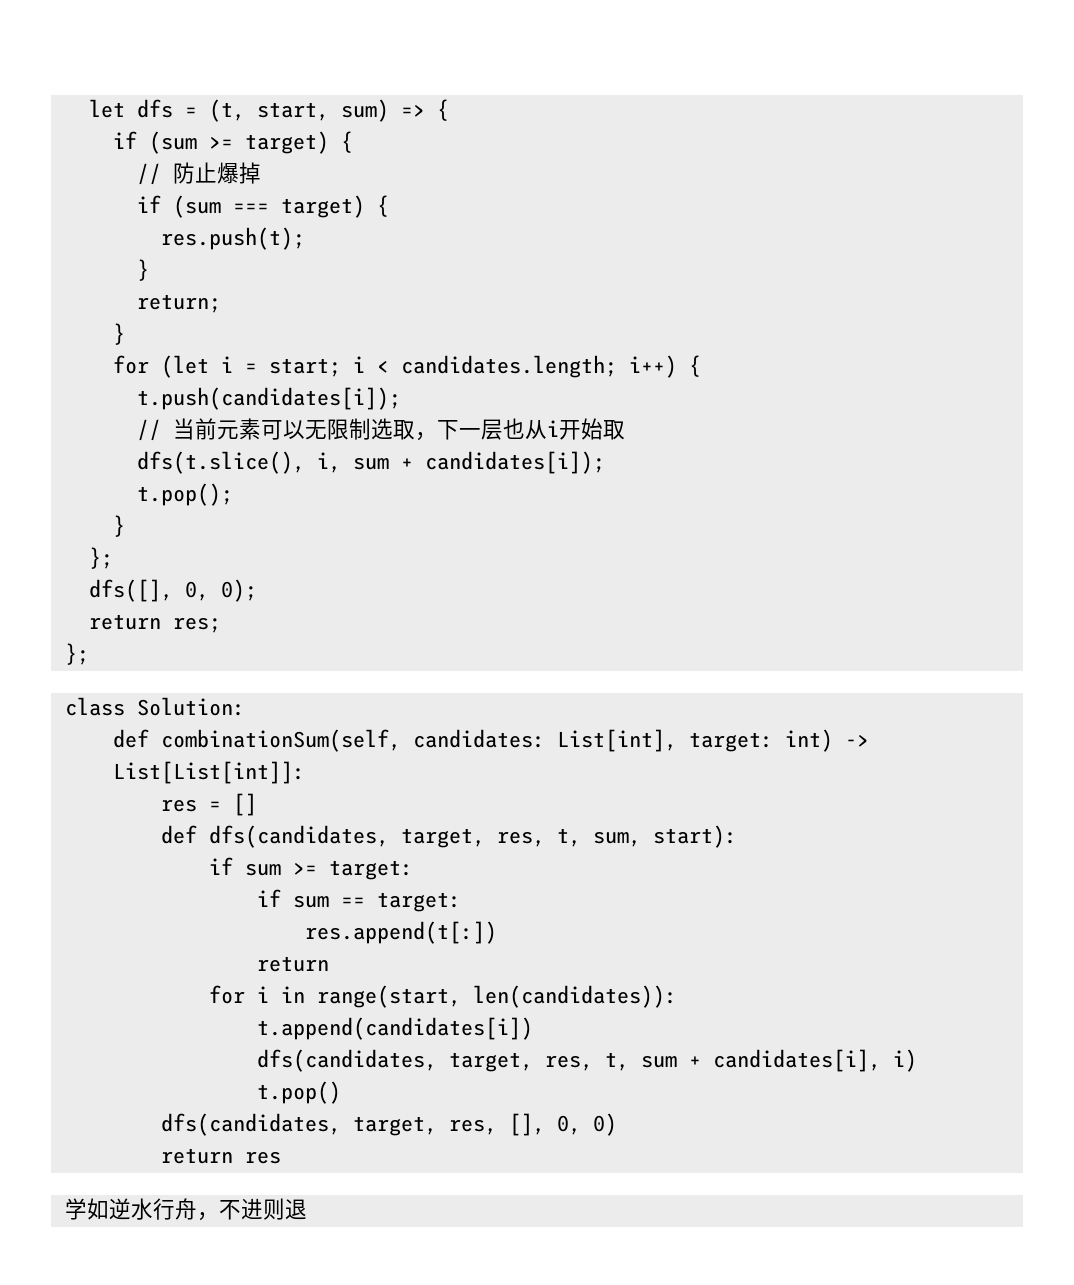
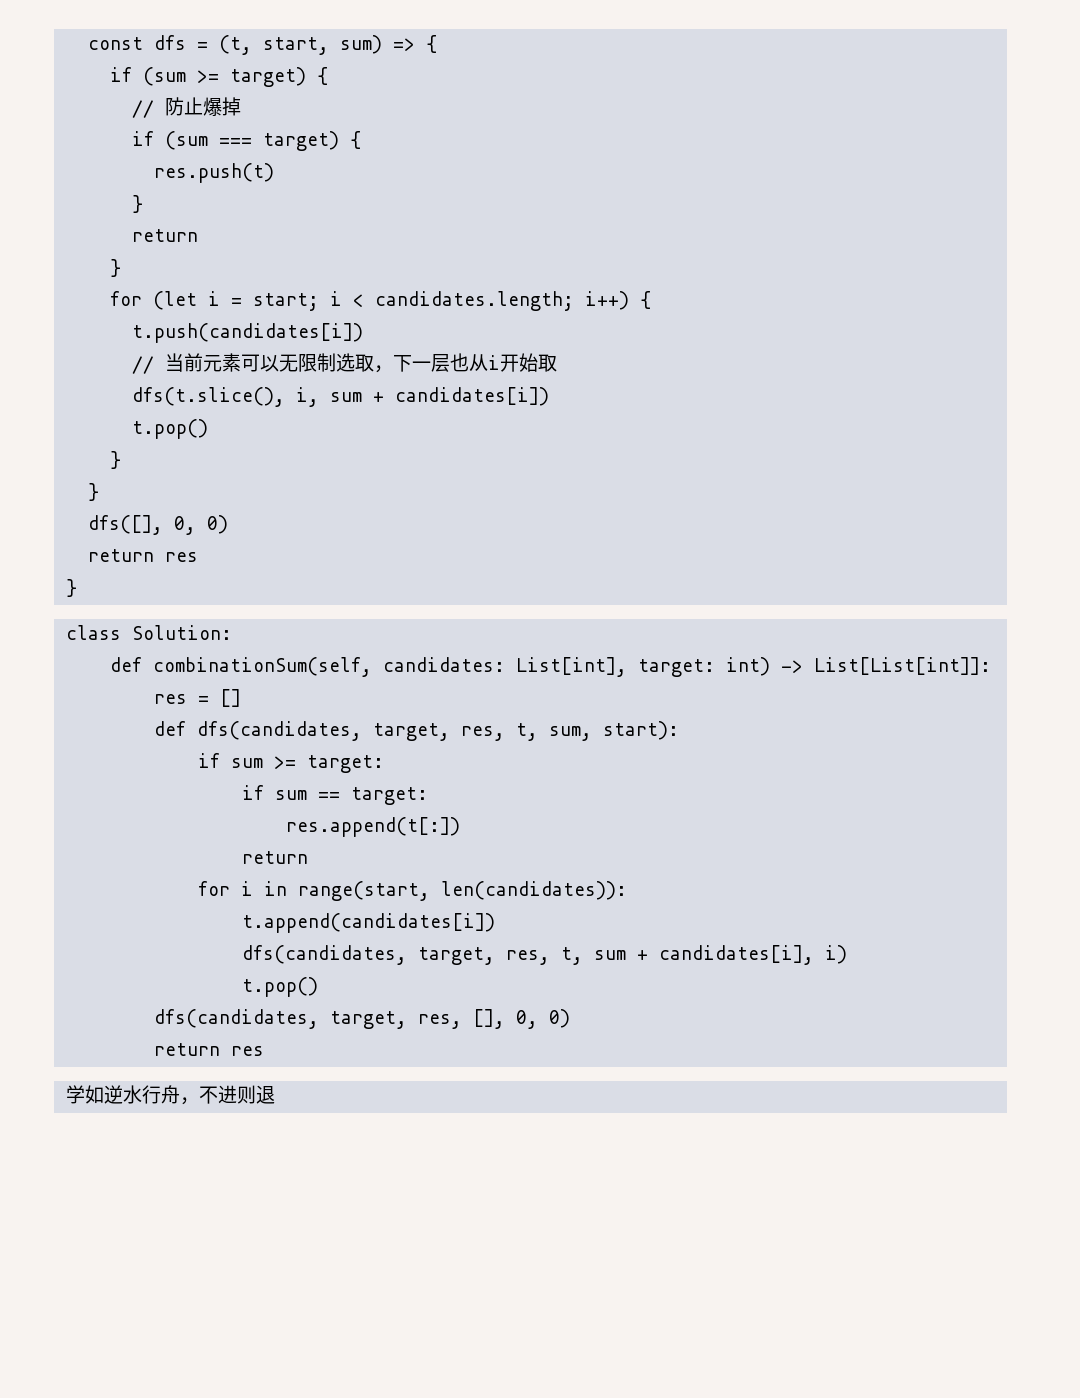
- let dfs = (t, start, sum) => {
+ const dfs = (t, start, sum) => {
- res.push(t);
+ res.push(t)
  }
- return;
+ return
- t.push(candidates[i]);
+ t.push(candidates[i])
- dfs(t.slice(), i, sum + candidates[i]);
- t.pop();
+ dfs(t.slice(), i, sum + candidates[i])
+ t.pop()
  }
- };
+ }
- dfs([], 0, 0);
- return res;
- };
+ dfs([], 0, 0)
+ return res
+ }

